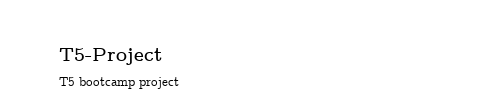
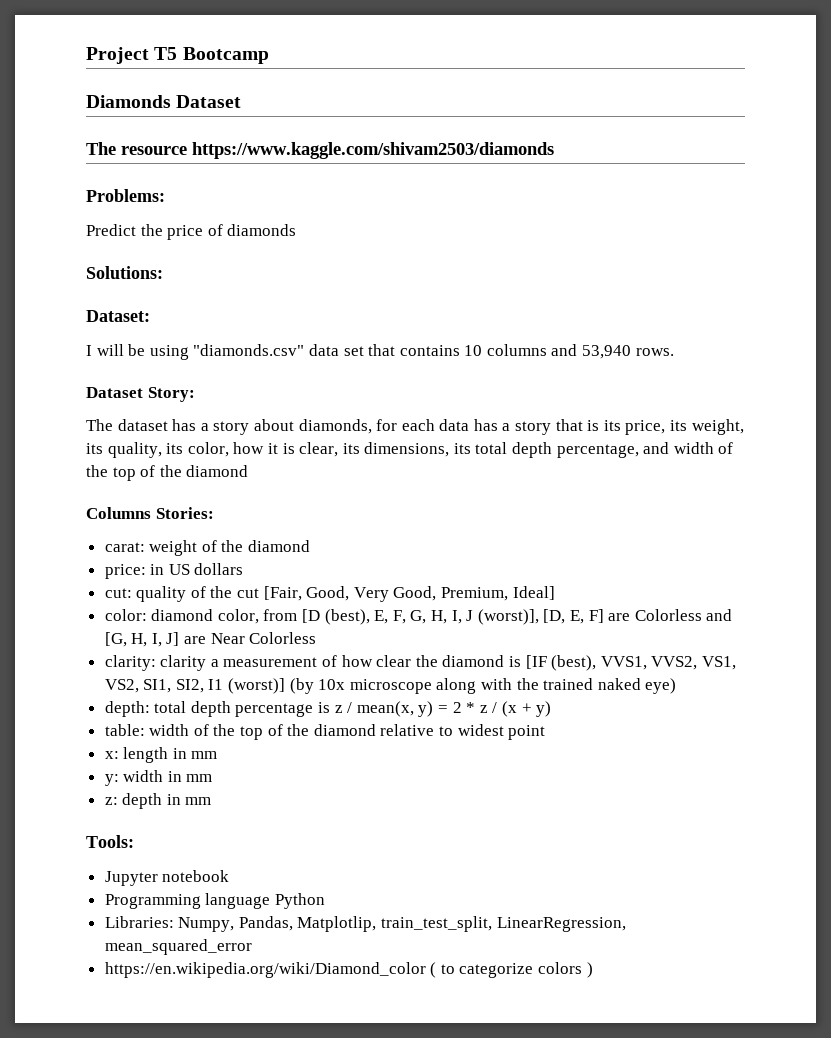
- T5-Project
- T5 bootcamp project
+ Project T5 Bootcamp
+ Diamonds Dataset
+ The resource https://www.kaggle.com/shivam2503/diamonds
+ Problems:
+ Predict the price of diamonds
+ Solutions:
+ Dataset:
+ I will be using "diamonds.csv" data set that contains 10 columns and 53,940 rows.
+ Dataset Story:
+ The dataset has a story about diamonds, for each data has a story that is its price, its weight, its quality, its color, how it is clear, its dimensions, its total depth percentage, and width of the top of the diamond
+ Columns Stories:
+ carat: weight of the diamond
+ price: in US dollars
+ cut: quality of the cut [Fair, Good, Very Good, Premium, Ideal]
+ color: diamond color, from [D (best), E, F, G, H, I, J (worst)], [D, E, F] are Colorless and [G, H, I, J] are Near Colorless
+ clarity: clarity a measurement of how clear the diamond is [IF (best), VVS1, VVS2, VS1, VS2, SI1, SI2, I1 (worst)] (by 10x microscope along with the trained naked eye)
+ depth: total depth percentage is z / mean(x, y) = 2 * z / (x + y)
+ table: width of the top of the diamond relative to widest point
+ x: length in mm
+ y: width in mm
+ z: depth in mm
+ Tools:
+ Jupyter notebook
+ Programming language Python
+ Libraries: Numpy, Pandas, Matplotlip, train_test_split, LinearRegression, mean_squared_error
+ https://en.wikipedia.org/wiki/Diamond_color ( to categorize colors )

